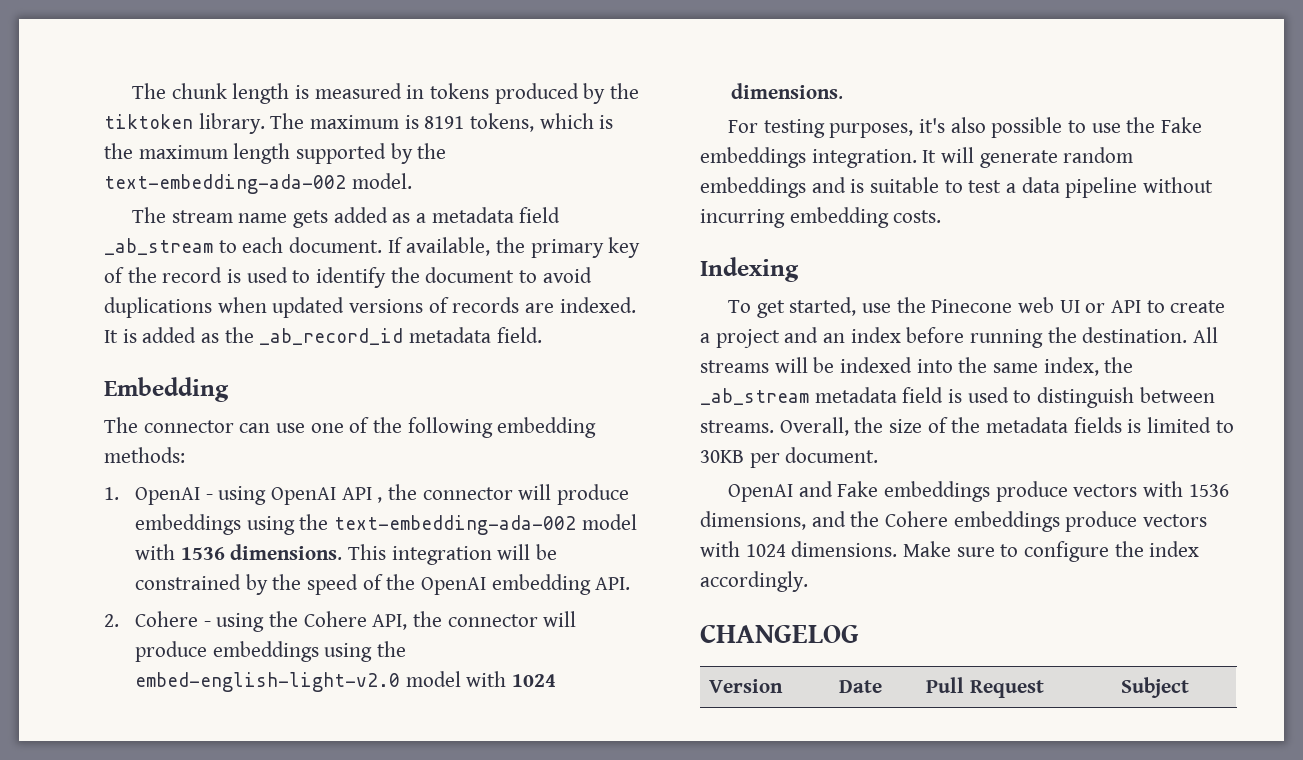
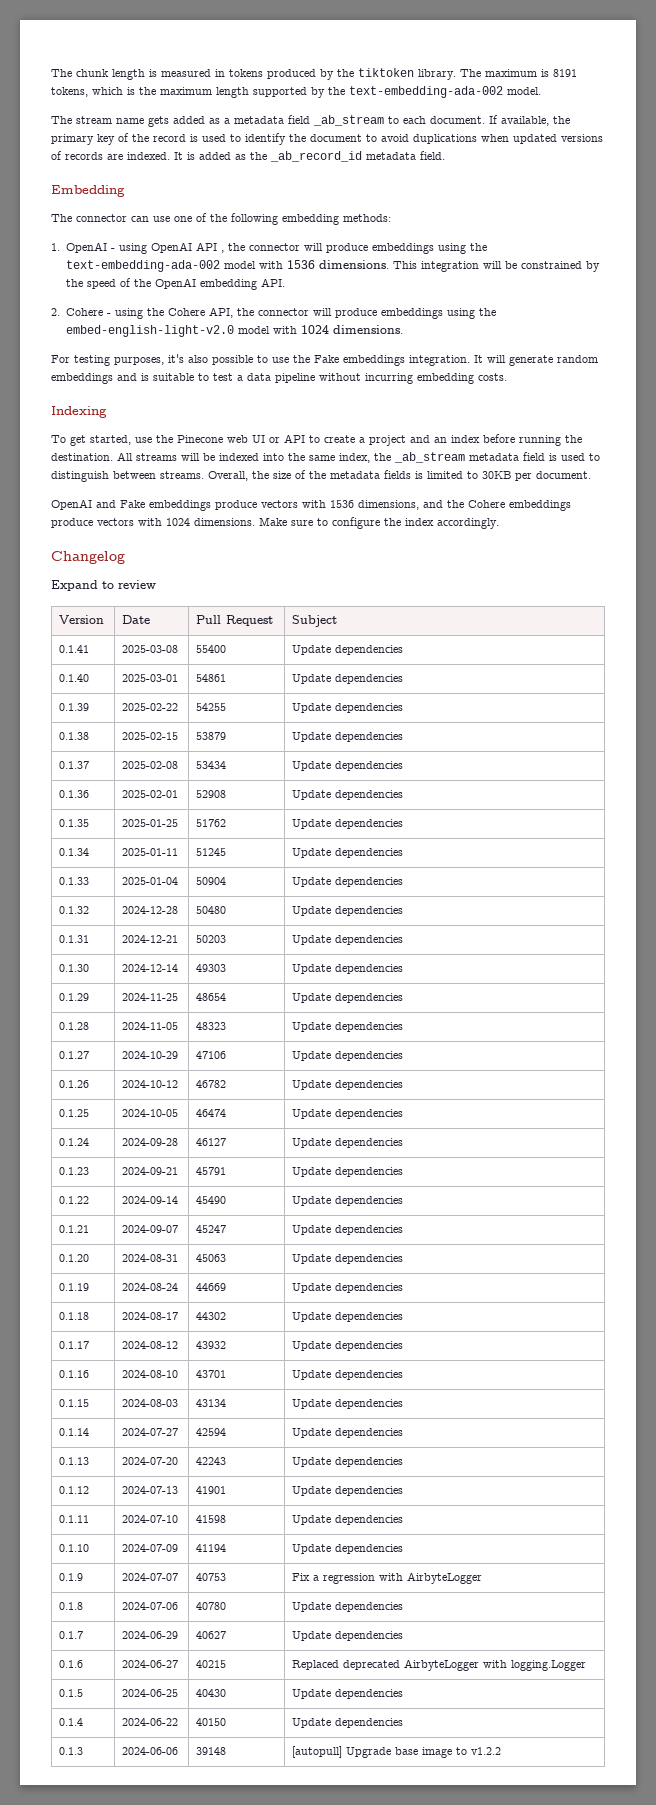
- CHANGELOG
+ Changelog
+ Expand to review
+ 0.1.41 | 2025-03-08 | 55400 | Update dependencies
+ 0.1.40 | 2025-03-01 | 54861 | Update dependencies
+ 0.1.39 | 2025-02-22 | 54255 | Update dependencies
+ 0.1.38 | 2025-02-15 | 53879 | Update dependencies
+ 0.1.37 | 2025-02-08 | 53434 | Update dependencies
+ 0.1.36 | 2025-02-01 | 52908 | Update dependencies
+ 0.1.35 | 2025-01-25 | 51762 | Update dependencies
+ 0.1.34 | 2025-01-11 | 51245 | Update dependencies
+ 0.1.33 | 2025-01-04 | 50904 | Update dependencies
+ 0.1.32 | 2024-12-28 | 50480 | Update dependencies
+ 0.1.31 | 2024-12-21 | 50203 | Update dependencies
+ 0.1.30 | 2024-12-14 | 49303 | Update dependencies
+ 0.1.29 | 2024-11-25 | 48654 | Update dependencies
+ 0.1.28 | 2024-11-05 | 48323 | Update dependencies
+ 0.1.27 | 2024-10-29 | 47106 | Update dependencies
+ 0.1.26 | 2024-10-12 | 46782 | Update dependencies
+ 0.1.25 | 2024-10-05 | 46474 | Update dependencies
+ 0.1.24 | 2024-09-28 | 46127 | Update dependencies
+ 0.1.23 | 2024-09-21 | 45791 | Update dependencies
+ 0.1.22 | 2024-09-14 | 45490 | Update dependencies
+ 0.1.21 | 2024-09-07 | 45247 | Update dependencies
+ 0.1.20 | 2024-08-31 | 45063 | Update dependencies
+ 0.1.19 | 2024-08-24 | 44669 | Update dependencies
+ 0.1.18 | 2024-08-17 | 44302 | Update dependencies
+ 0.1.17 | 2024-08-12 | 43932 | Update dependencies
+ 0.1.16 | 2024-08-10 | 43701 | Update dependencies
+ 0.1.15 | 2024-08-03 | 43134 | Update dependencies
+ 0.1.14 | 2024-07-27 | 42594 | Update dependencies
+ 0.1.13 | 2024-07-20 | 42243 | Update dependencies
+ 0.1.12 | 2024-07-13 | 41901 | Update dependencies
+ 0.1.11 | 2024-07-10 | 41598 | Update dependencies
+ 0.1.10 | 2024-07-09 | 41194 | Update dependencies
+ 0.1.9 | 2024-07-07 | 40753 | Fix a regression with AirbyteLogger
+ 0.1.8 | 2024-07-06 | 40780 | Update dependencies
+ 0.1.7 | 2024-06-29 | 40627 | Update dependencies
+ 0.1.6 | 2024-06-27 | 40215 | Replaced deprecated AirbyteLogger with logging.Logger
+ 0.1.5 | 2024-06-25 | 40430 | Update dependencies
+ 0.1.4 | 2024-06-22 | 40150 | Update dependencies
+ 0.1.3 | 2024-06-06 | 39148 | [autopull] Upgrade base image to v1.2.2

